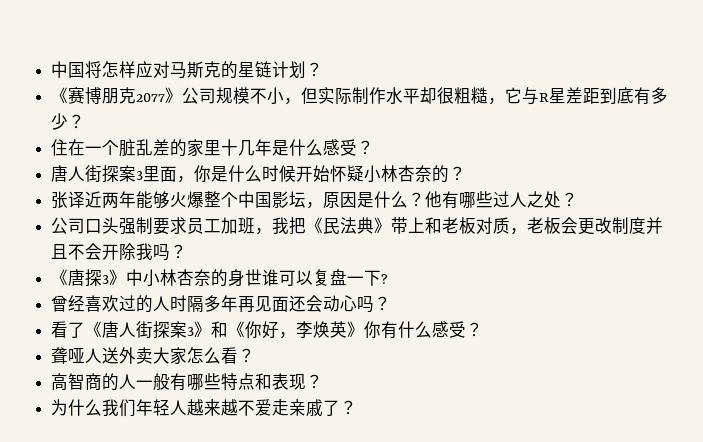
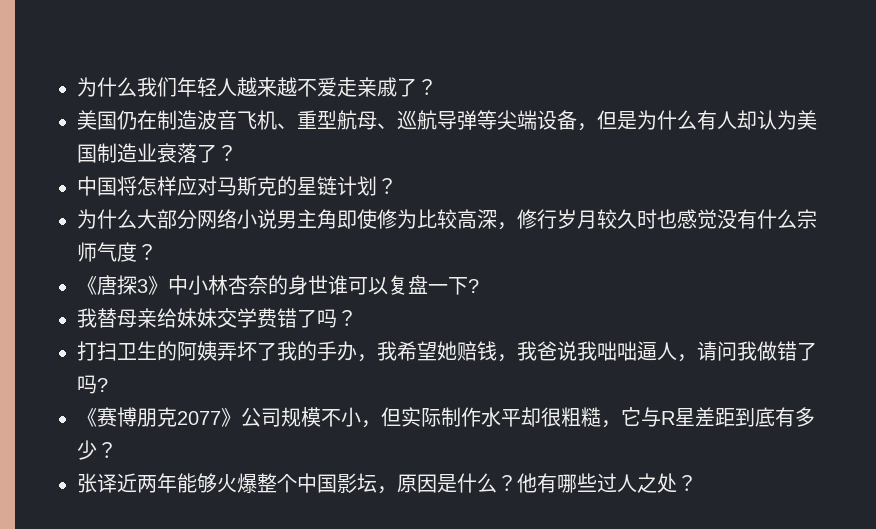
+ 为什么我们年轻人越来越不爱走亲戚了？
+ 美国仍在制造波音飞机、重型航母、巡航导弹等尖端设备，但是为什么有人却认为美国制造业衰落了？
+ 为什么大部分网络小说男主角即使修为比较高深，修行岁月较久时也感觉没有什么宗师气度？
+ 《唐探3》中小林杏奈的身世谁可以复盘一下?
+ 我替母亲给妹妹交学费错了吗？
+ 打扫卫生的阿姨弄坏了我的手办，我希望她赔钱，我爸说我咄咄逼人，请问我做错了吗?
- 住在一个脏乱差的家里十几年是什么感受？
- 唐人街探案3里面，你是什么时候开始怀疑小林杏奈的？
- 公司口头强制要求员工加班，我把《民法典》带上和老板对质，老板会更改制度并且不会开除我吗？
- 《唐探3》中小林杏奈的身世谁可以复盘一下?
- 曾经喜欢过的人时隔多年再见面还会动心吗？
- 看了《唐人街探案3》和《你好，李焕英》你有什么感受？
- 聋哑人送外卖大家怎么看？
- 高智商的人一般有哪些特点和表现？
- 为什么我们年轻人越来越不爱走亲戚了？

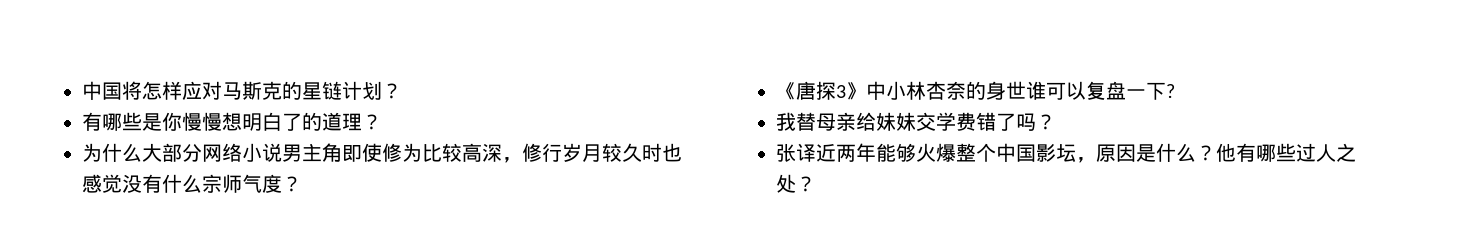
- 为什么我们年轻人越来越不爱走亲戚了？
- 美国仍在制造波音飞机、重型航母、巡航导弹等尖端设备，但是为什么有人却认为美国制造业衰落了？
+ 有哪些是你慢慢想明白了的道理？
- 打扫卫生的阿姨弄坏了我的手办，我希望她赔钱，我爸说我咄咄逼人，请问我做错了吗?
- 《赛博朋克2077》公司规模不小，但实际制作水平却很粗糙，它与R星差距到底有多少？

